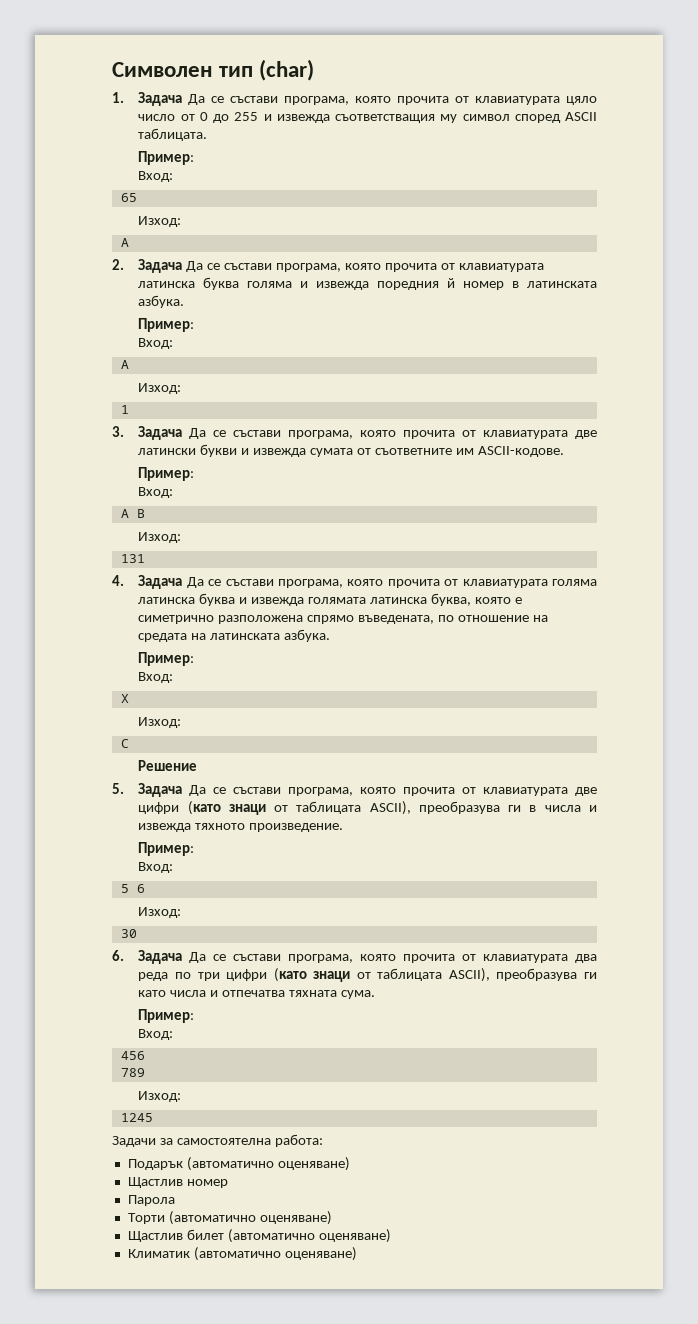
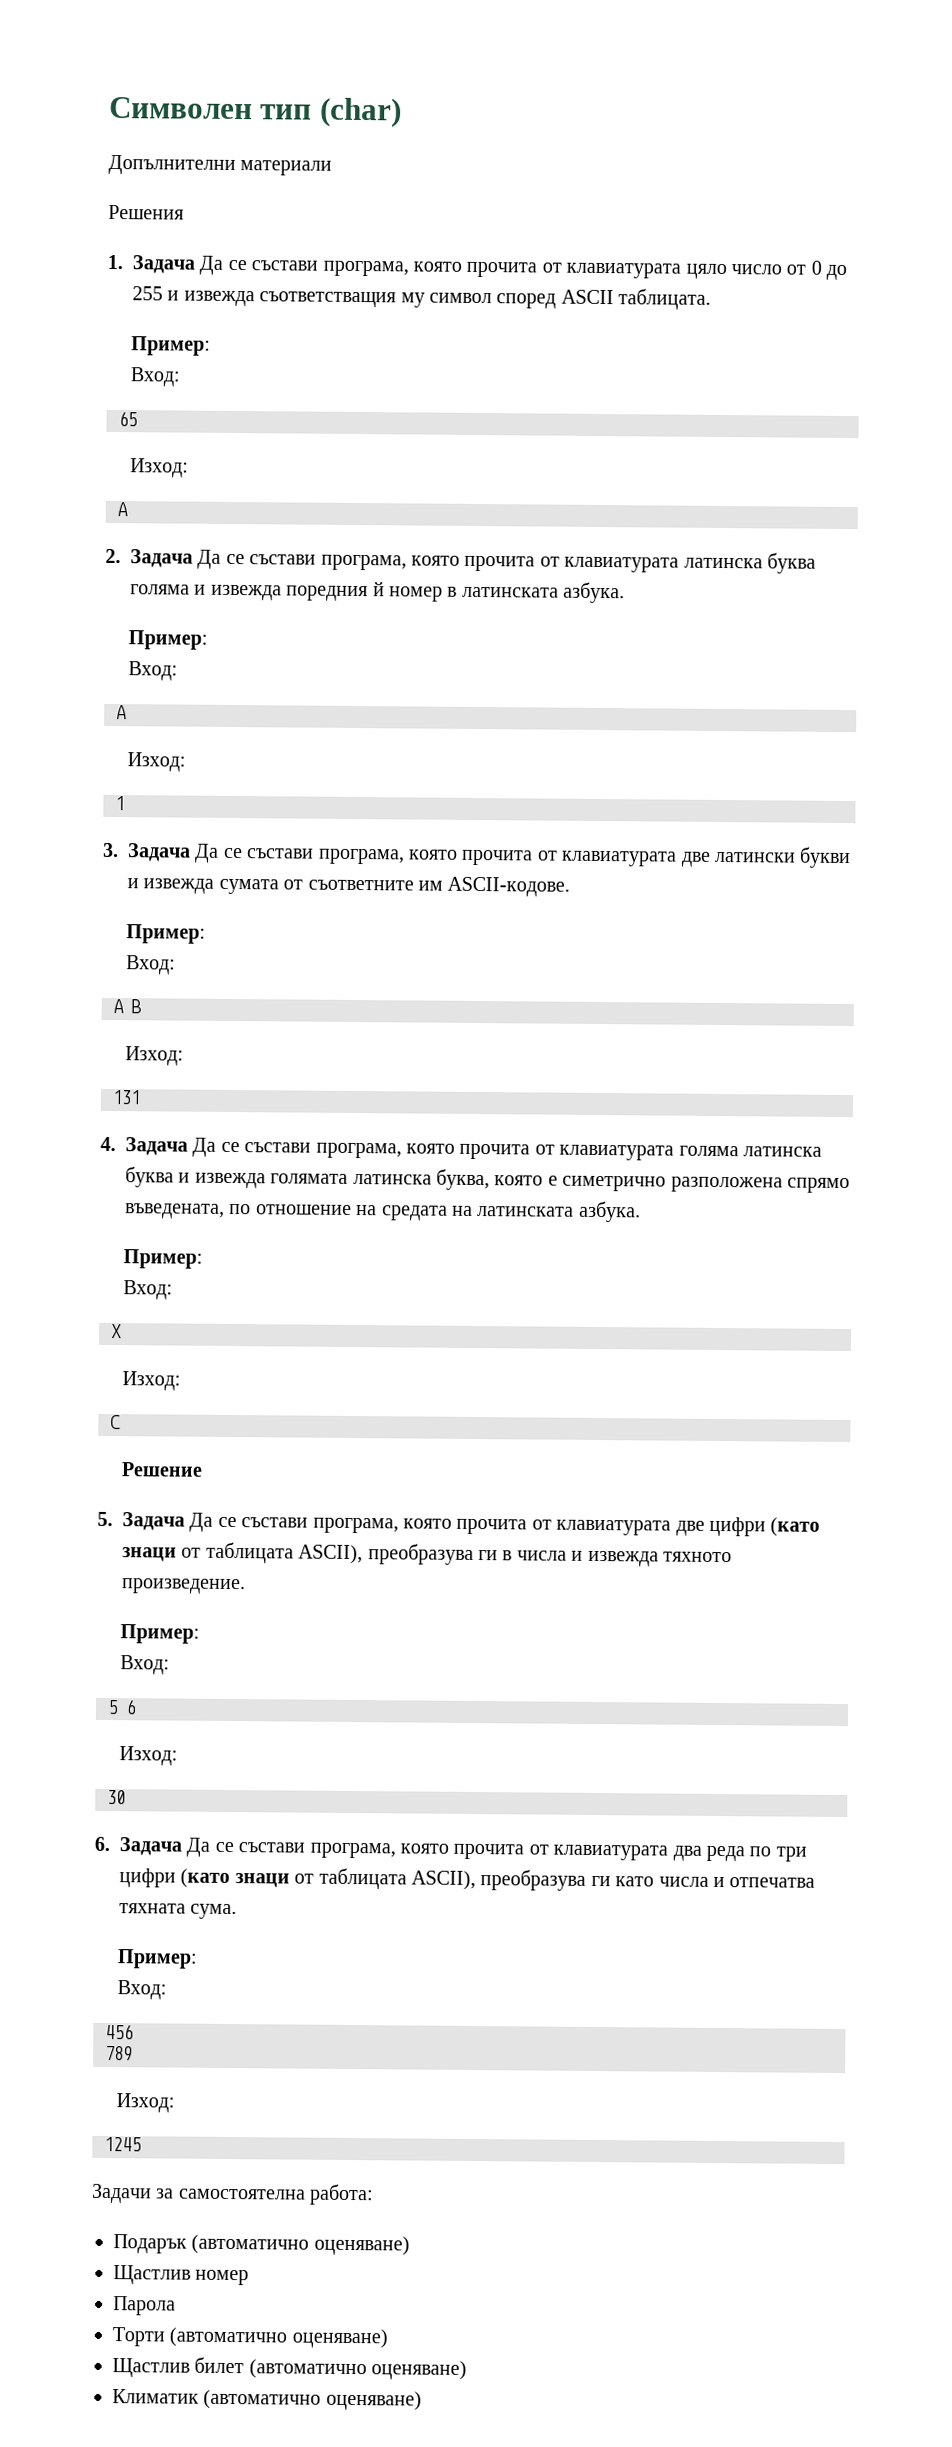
+ Допълнителни материали
+ Решения

